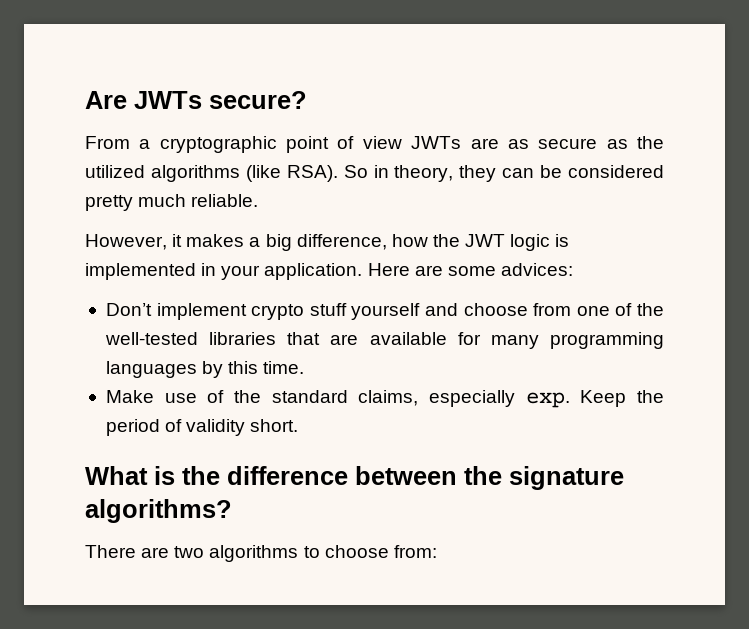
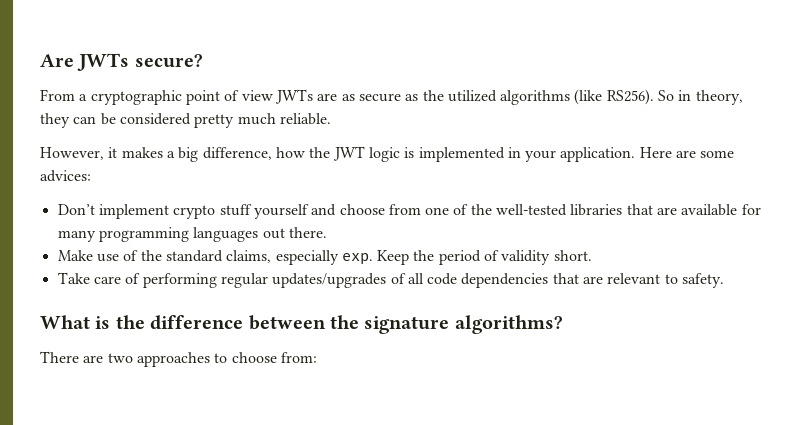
- From a cryptographic point of view JWTs are as secure as the utilized algorithms (like RSA).
+ From a cryptographic point of view JWTs are as secure as the utilized algorithms (like RS256).
- Don’t implement crypto stuff yourself and choose from one of the well-tested libraries that are available for many programming languages by this time.
+ Don’t implement crypto stuff yourself and choose from one of the well-tested libraries that are available for many programming languages out there.
+ Take care of performing regular updates/upgrades of all code dependencies that are relevant to safety.
- There are two algorithms to choose from:
+ There are two approaches to choose from:

